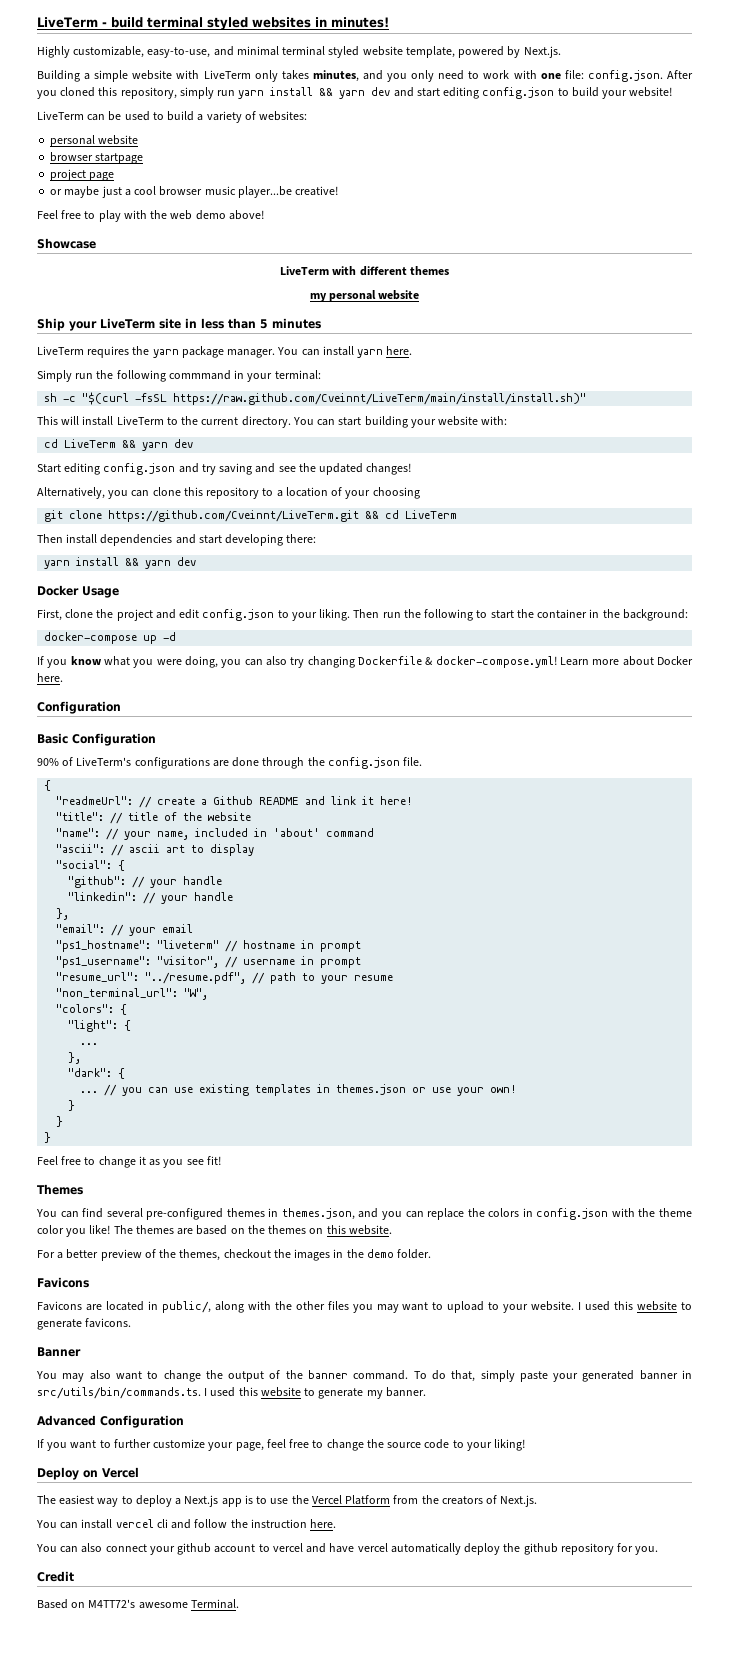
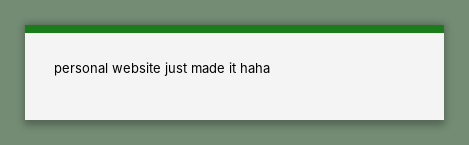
- LiveTerm - build terminal styled websites in minutes!
- Highly customizable, easy-to-use, and minimal terminal styled website template, powered by Next.js.
- Building a simple website with LiveTerm only takes minutes, and you only need to work with one file: config.json. After you cloned this repository, simply run yarn install && yarn dev and start editing config.json to build your website!
- LiveTerm can be used to build a variety of websites:
- personal website
- browser startpage
- project page
- or maybe just a cool browser music player...be creative!
- Feel free to play with the web demo above!
- Showcase
- LiveTerm with different themes
- my personal website
- Ship your LiveTerm site in less than 5 minutes
- LiveTerm requires the yarn package manager. You can install yarn here.
- Simply run the following commmand in your terminal:
- sh -c "$(curl -fsSL https://raw.github.com/Cveinnt/LiveTerm/main/install/install.sh)"
- This will install LiveTerm to the current directory. You can start building your website with:
- cd LiveTerm && yarn dev
- Start editing config.json and try saving and see the updated changes!
- Alternatively, you can clone this repository to a location of your choosing
- git clone https://github.com/Cveinnt/LiveTerm.git && cd LiveTerm
- Then install dependencies and start developing there:
- yarn install && yarn dev
- Docker Usage
- First, clone the project and edit config.json to your liking. Then run the following to start the container in the background:
- docker-compose up -d
- If you know what you were doing, you can also try changing Dockerfile & docker-compose.yml! Learn more about Docker here.
- Configuration
- Basic Configuration
- 90% of LiveTerm's configurations are done through the config.json file.
- {
- "readmeUrl": // create a Github README and link it here!
- "title": // title of the website
- "name": // your name, included in 'about' command
- "ascii": // ascii art to display
- "social": {
- "github": // your handle
- "linkedin": // your handle
- },
- "email": // your email
- "ps1_hostname": "liveterm" // hostname in prompt
- "ps1_username": "visitor", // username in prompt
- "resume_url": "../resume.pdf", // path to your resume
- "non_terminal_url": "W",
- "colors": {
- "light": {
- ...
- },
- "dark": {
- ... // you can use existing templates in themes.json or use your own!
- }
- }
- }
- Feel free to change it as you see fit!
- Themes
- You can find several pre-configured themes in themes.json, and you can replace the colors in config.json with the theme color you like! The themes are based on the themes on this website.
- For a better preview of the themes, checkout the images in the demo folder.
- Favicons
- Favicons are located in public/, along with the other files you may want to upload to your website. I used this website to generate favicons.
- Banner
- You may also want to change the output of the banner command. To do that, simply paste your generated banner in src/utils/bin/commands.ts. I used this website to generate my banner.
- Advanced Configuration
- If you want to further customize your page, feel free to change the source code to your liking!
- Deploy on Vercel
- The easiest way to deploy a Next.js app is to use the Vercel Platform from the creators of Next.js.
- You can install vercel cli and follow the instruction here.
- You can also connect your github account to vercel and have vercel automatically deploy the github repository for you.
- Credit
- Based on M4TT72's awesome Terminal.
+ personal website just made it haha

